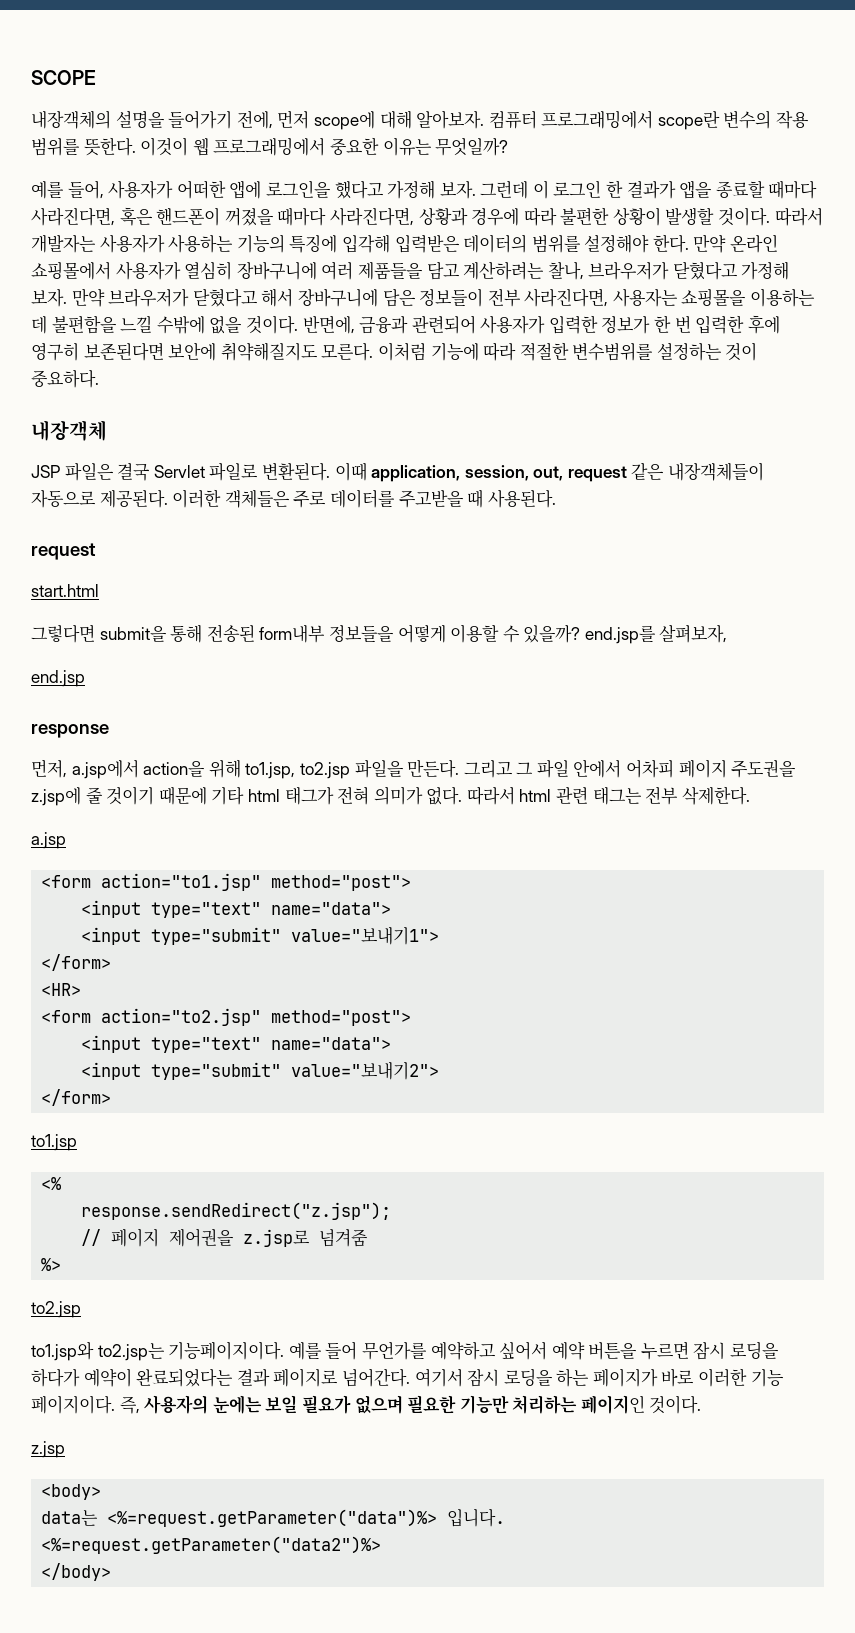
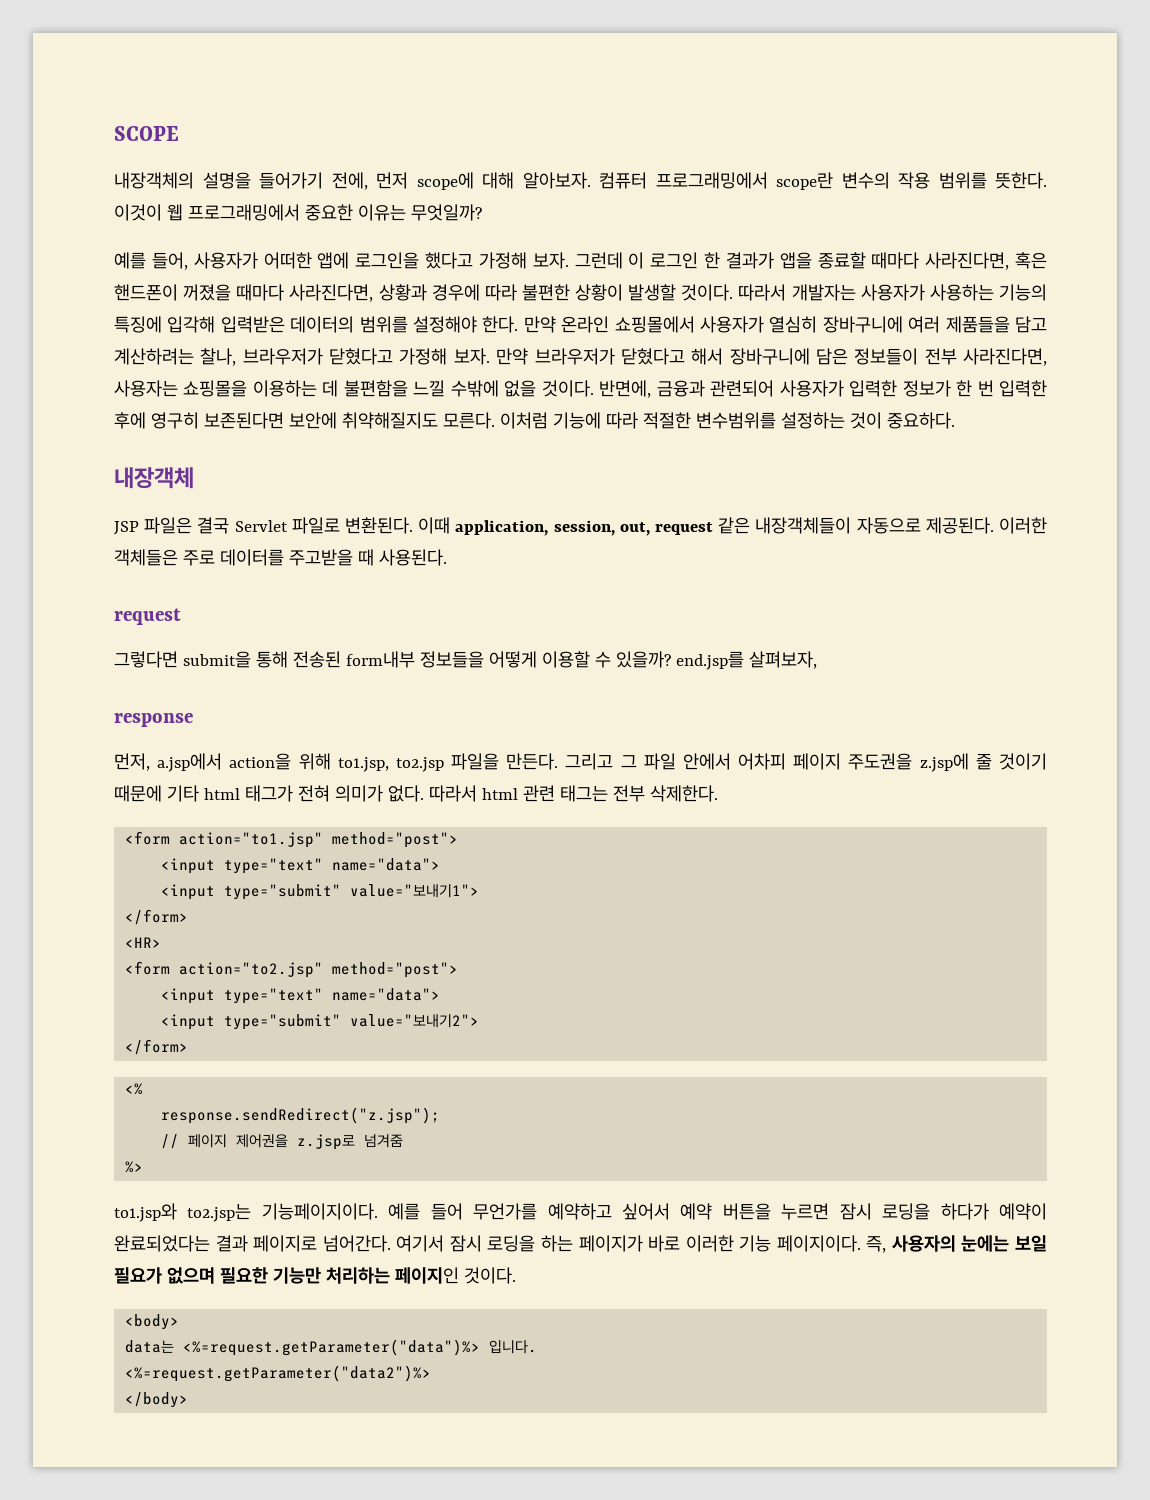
- start.html
- end.jsp
- a.jsp
- to1.jsp
  %>
- to2.jsp
- z.jsp

